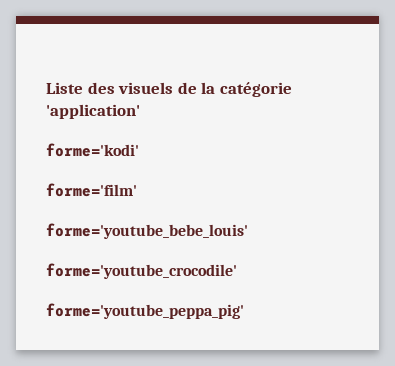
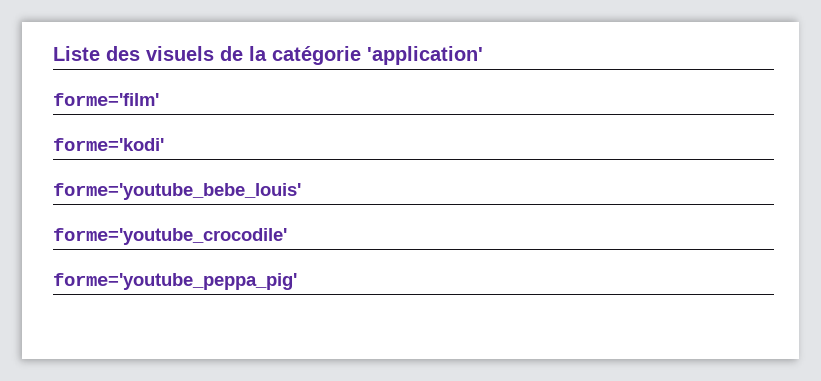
+ forme='film'
- forme='film'

